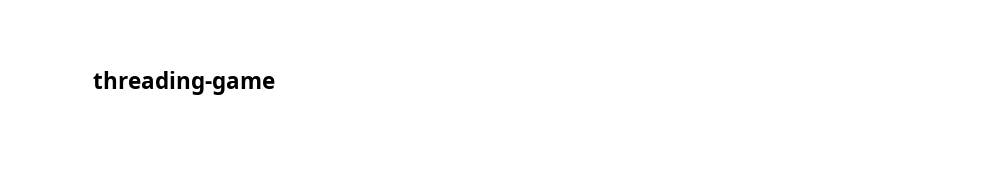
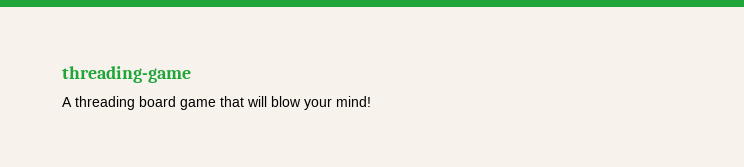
+ A threading board game that will blow your mind!

